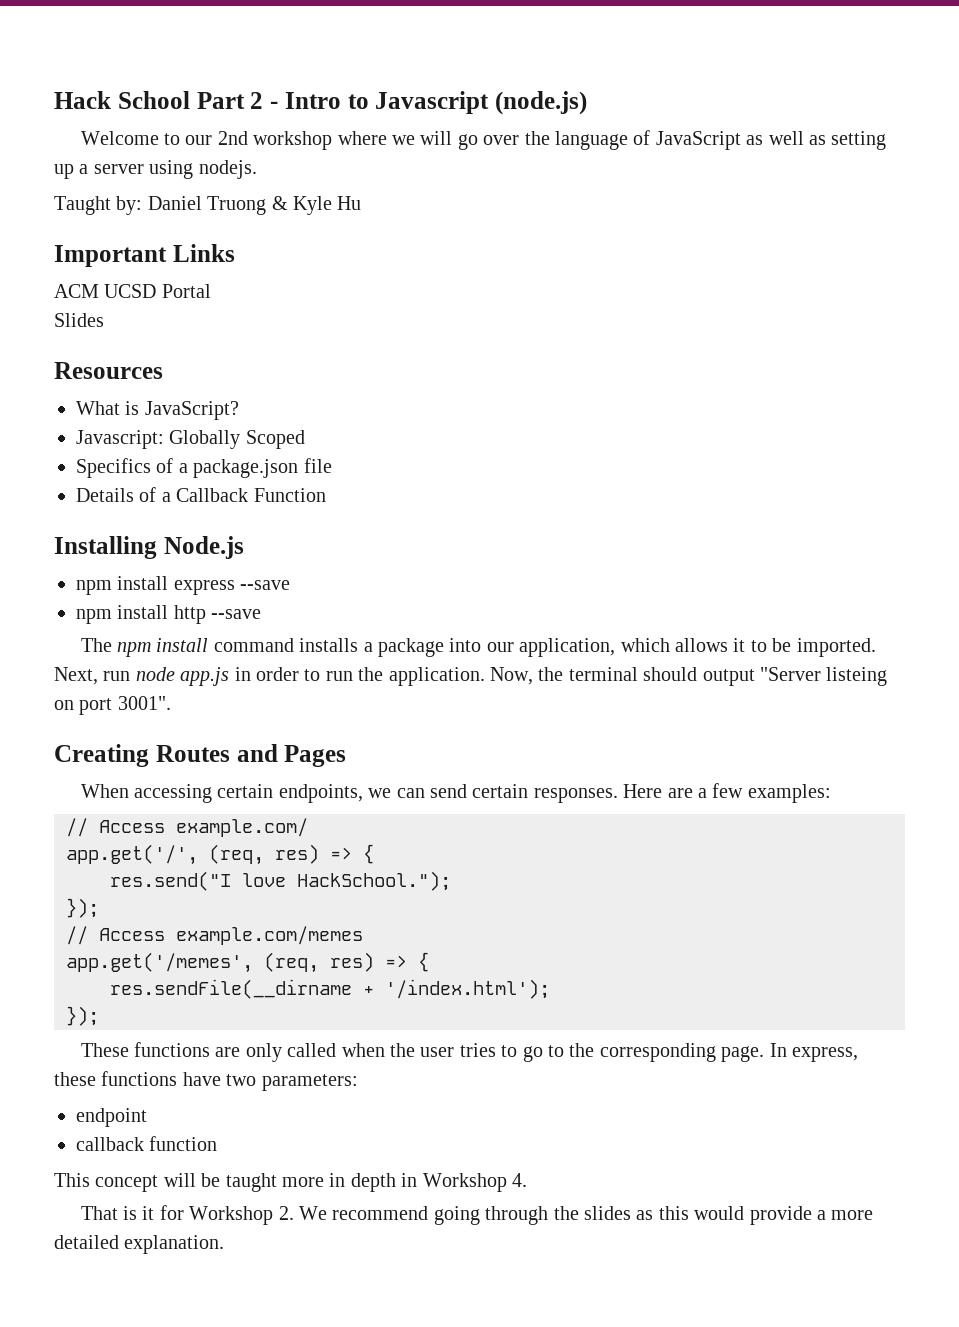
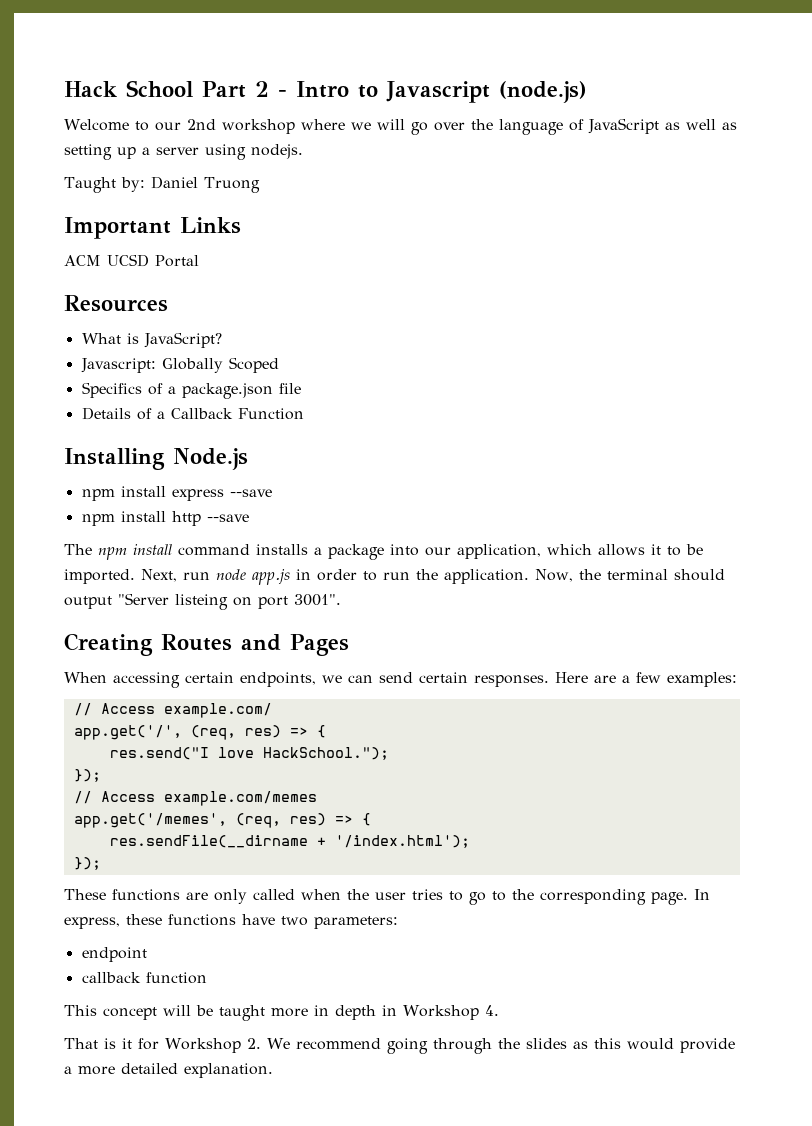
- Taught by: Daniel Truong & Kyle Hu
+ Taught by: Daniel Truong
- Slides

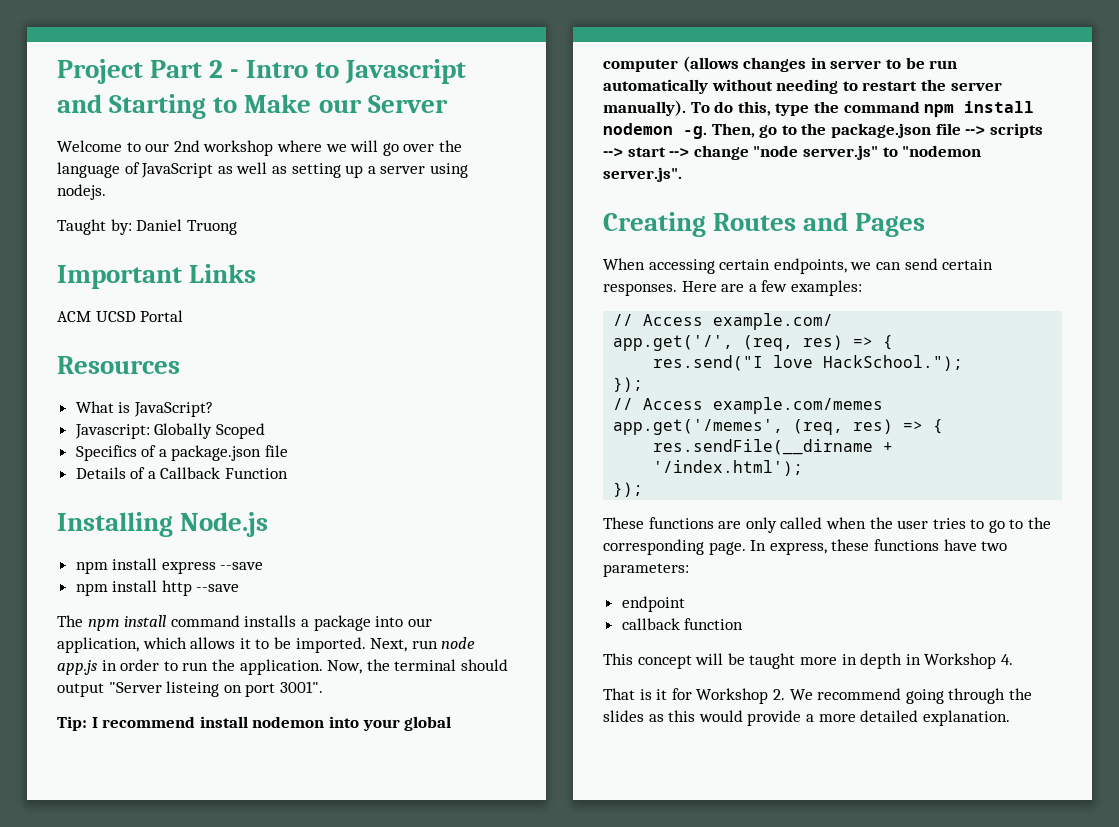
- Hack School Part 2 - Intro to Javascript (node.js)
+ Project Part 2 - Intro to Javascript and Starting to Make our Server
+ Tip: I recommend install nodemon into your global computer (allows changes in server to be run automatically without needing to restart the server manually). To do this, type the command npm install nodemon -g. Then, go to the package.json file --> scripts --> start --> change "node server.js" to "nodemon server.js".

